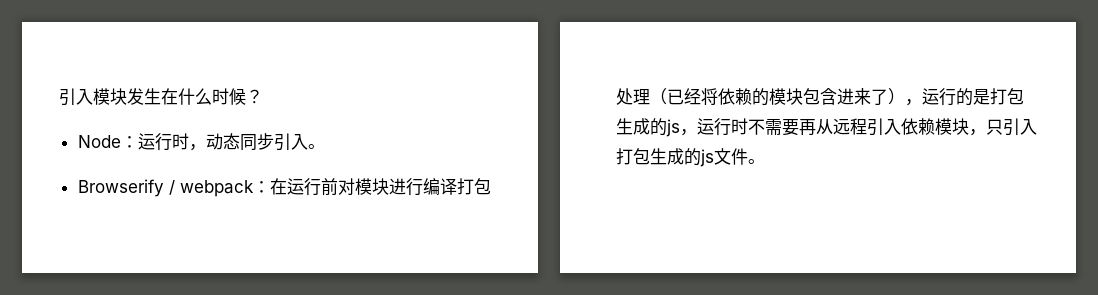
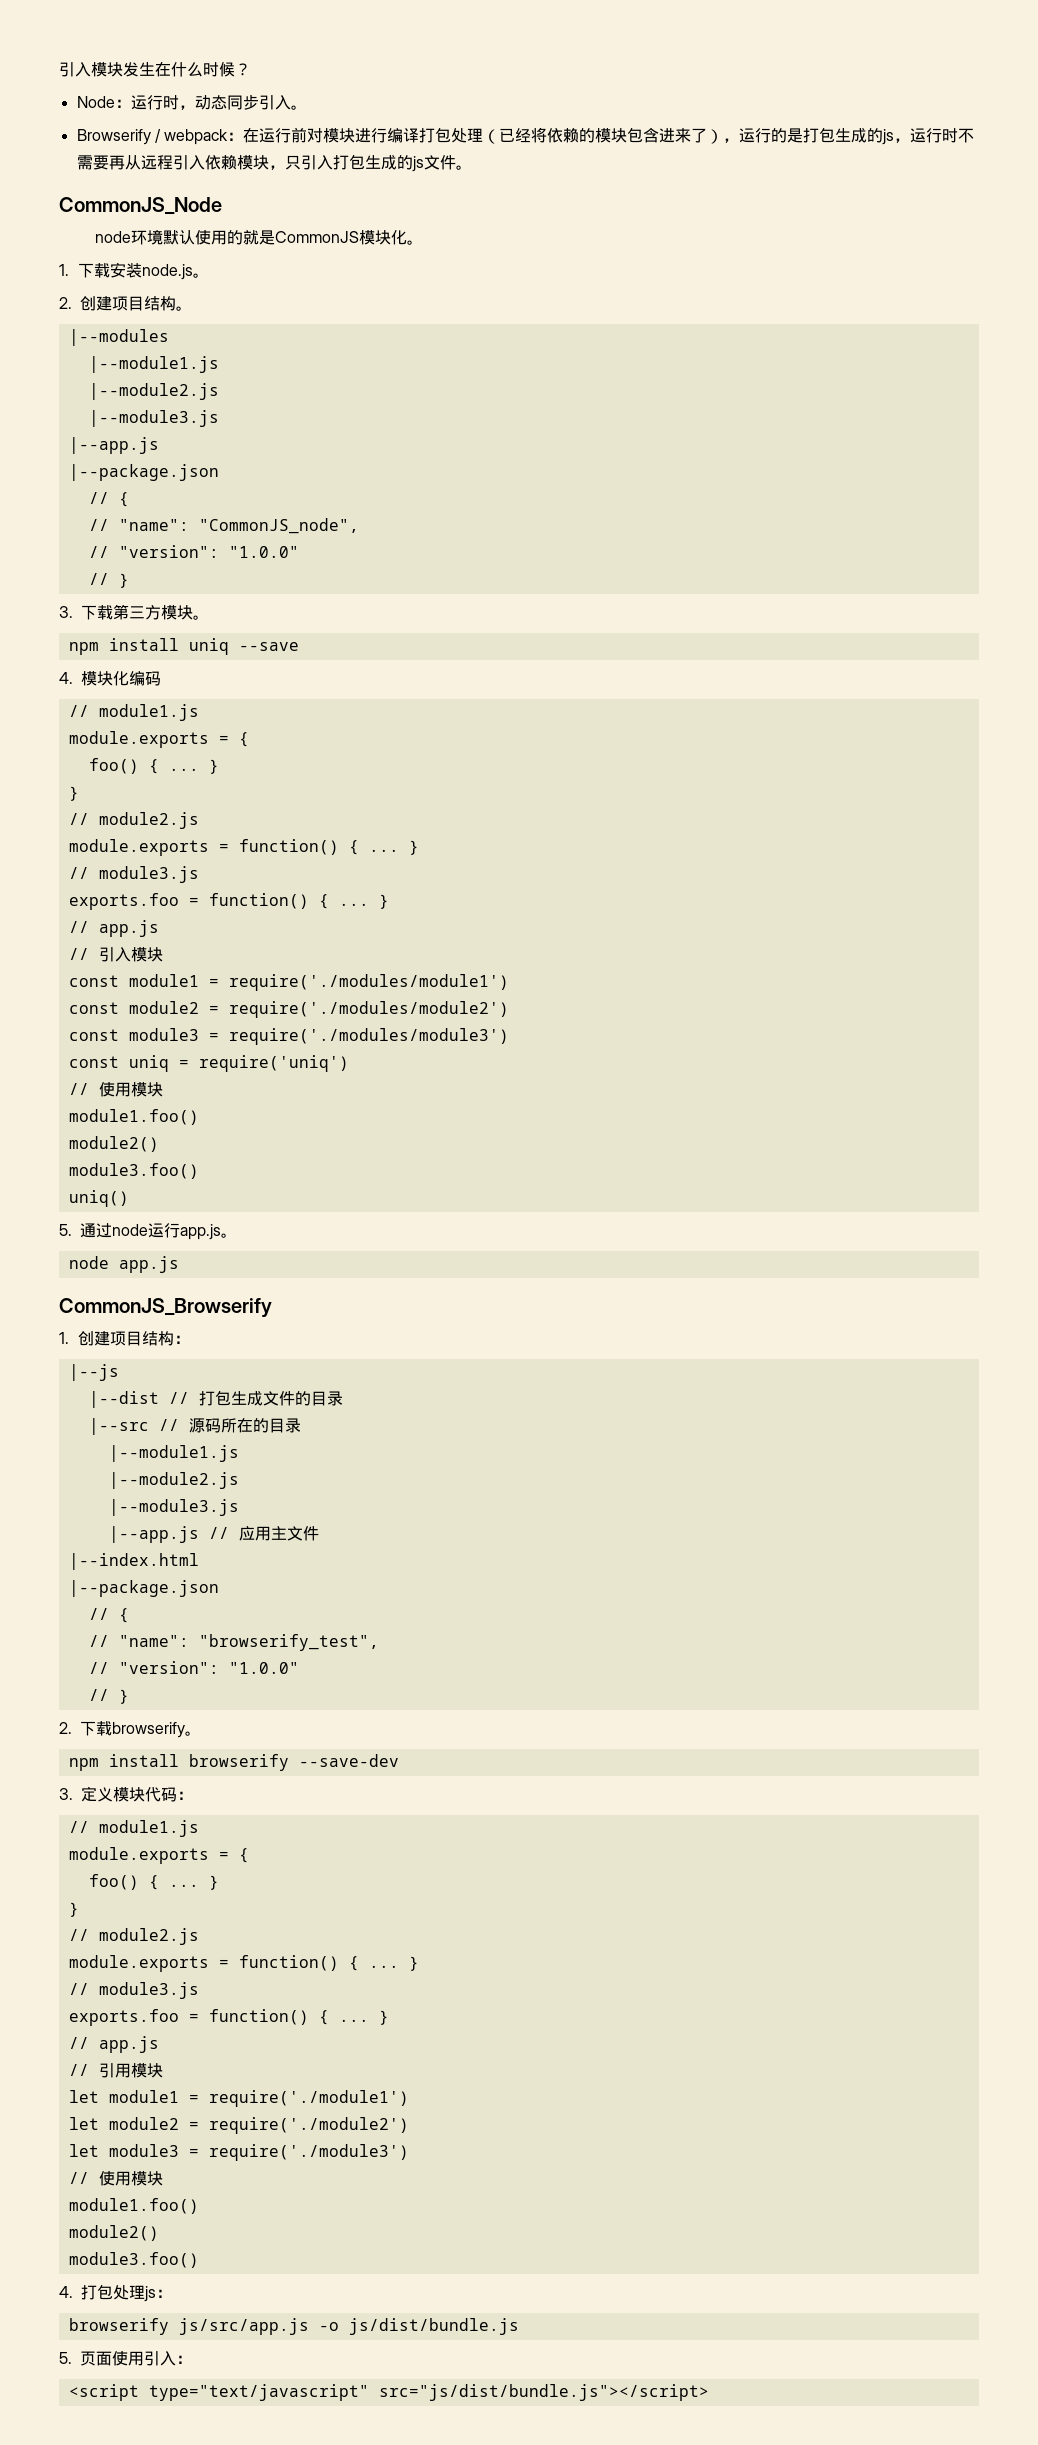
+ CommonJS_Node
+ node环境默认使用的就是CommonJS模块化。
+ 1.下载安装node.js。
+ 2.创建项目结构。
+ |--modules
+ |--module1.js
+ |--module2.js
+ |--module3.js
+ |--app.js
+ |--package.json
+ // {
+ // "name": "CommonJS_node",
+ // "version": "1.0.0"
+ // }
+ 3.下载第三方模块。
+ npm install uniq --save
+ 4.模块化编码
+ // module1.js
+ module.exports = {
+ foo() { ... }
+ }
+ // module2.js
+ module.exports = function() { ... }
+ // module3.js
+ exports.foo = function() { ... }
+ // app.js
+ // 引入模块
+ const module1 = require('./modules/module1')
+ const module2 = require('./modules/module2')
+ const module3 = require('./modules/module3')
+ const uniq = require('uniq')
+ // 使用模块
+ module1.foo()
+ module2()
+ module3.foo()
+ uniq()
+ 5.通过node运行app.js。
+ node app.js
+ CommonJS_Browserify
+ 1.创建项目结构：
+ |--js
+ |--dist // 打包生成文件的目录
+ |--src // 源码所在的目录
+ |--module1.js
+ |--module2.js
+ |--module3.js
+ |--app.js // 应用主文件
+ |--index.html
+ |--package.json
+ // {
+ // "name": "browserify_test",
+ // "version": "1.0.0"
+ // }
+ 2.下载browserify。
+ npm install browserify --save-dev
+ 3.定义模块代码：
+ // module1.js
+ module.exports = {
+ foo() { ... }
+ }
+ // module2.js
+ module.exports = function() { ... }
+ // module3.js
+ exports.foo = function() { ... }
+ // app.js
+ // 引用模块
+ let module1 = require('./module1')
+ let module2 = require('./module2')
+ let module3 = require('./module3')
+ // 使用模块
+ module1.foo()
+ module2()
+ module3.foo()
+ 4.打包处理js：
+ browserify js/src/app.js -o js/dist/bundle.js
+ 5.页面使用引入：
+ <script type="text/javascript" src="js/dist/bundle.js"></script>

